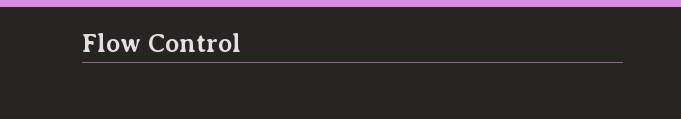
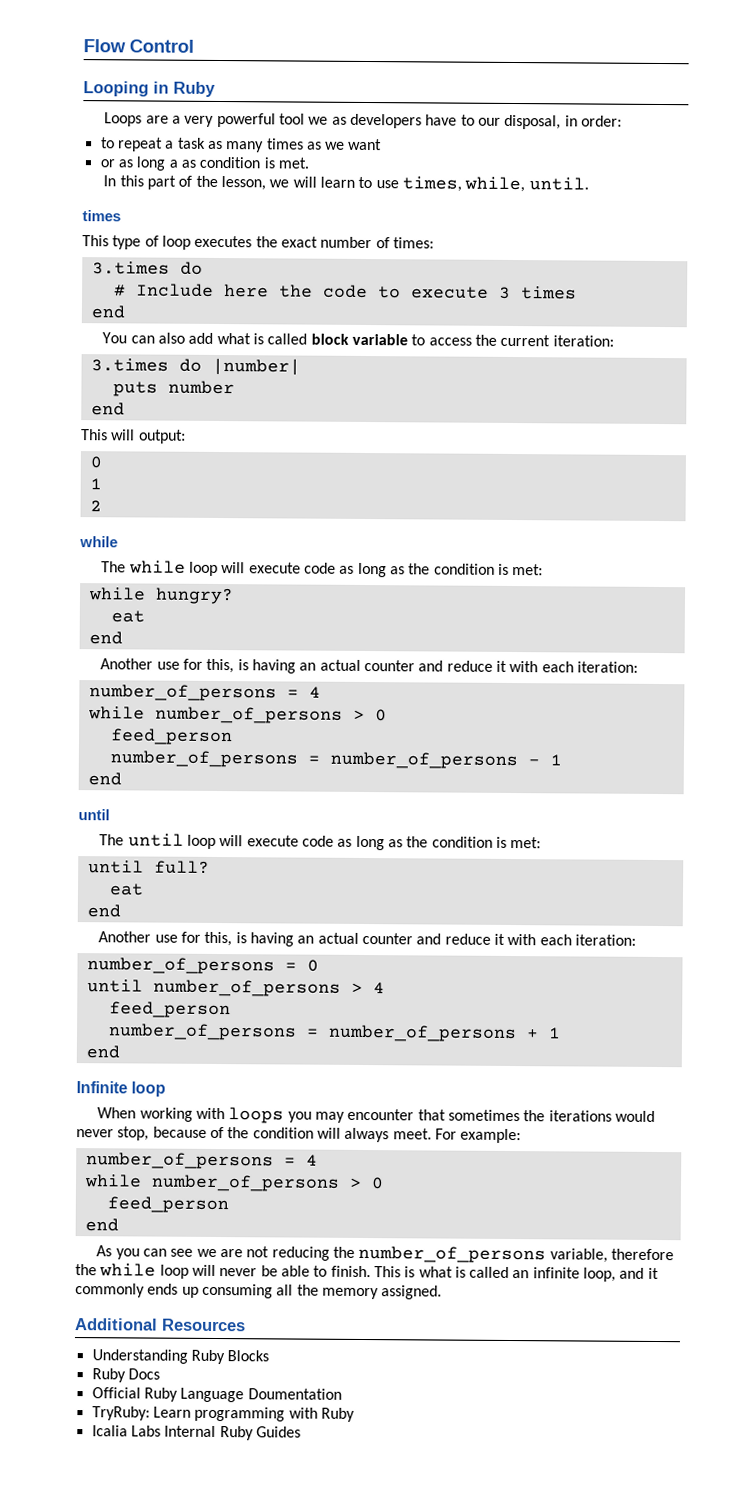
+ Looping in Ruby
+ Loops are a very powerful tool we as developers have to our disposal, in order:
+ to repeat a task as many times as we want
+ or as long a as condition is met.
+ In this part of the lesson, we will learn to use times, while, until.
+ times
+ This type of loop executes the exact number of times:
+ 3.times do
+ # Include here the code to execute 3 times
+ end
+ You can also add what is called block variable to access the current iteration:
+ 3.times do |number|
+ puts number
+ end
+ This will output:
+ 0
+ 1
+ 2
+ while
+ The while loop will execute code as long as the condition is met:
+ while hungry?
+ eat
+ end
+ Another use for this, is having an actual counter and reduce it with each iteration:
+ number_of_persons = 4
+ while number_of_persons > 0
+ feed_person
+ number_of_persons = number_of_persons - 1
+ end
+ until
+ The until loop will execute code as long as the condition is met:
+ until full?
+ eat
+ end
+ Another use for this, is having an actual counter and reduce it with each iteration:
+ number_of_persons = 0
+ until number_of_persons > 4
+ feed_person
+ number_of_persons = number_of_persons + 1
+ end
+ Infinite loop
+ When working with loops you may encounter that sometimes the iterations would never stop, because of the condition will always meet. For example:
+ number_of_persons = 4
+ while number_of_persons > 0
+ feed_person
+ end
+ As you can see we are not reducing the number_of_persons variable, therefore the while loop will never be able to finish. This is what is called an infinite loop, and it commonly ends up consuming all the memory assigned.
+ Additional Resources
+ Understanding Ruby Blocks
+ Ruby Docs
+ Official Ruby Language Doumentation
+ TryRuby: Learn programming with Ruby
+ Icalia Labs Internal Ruby Guides

